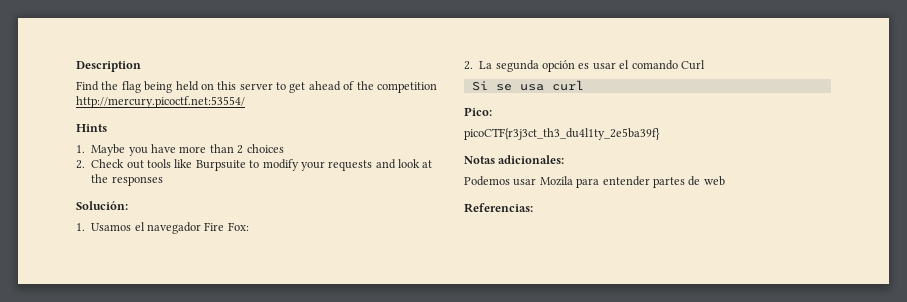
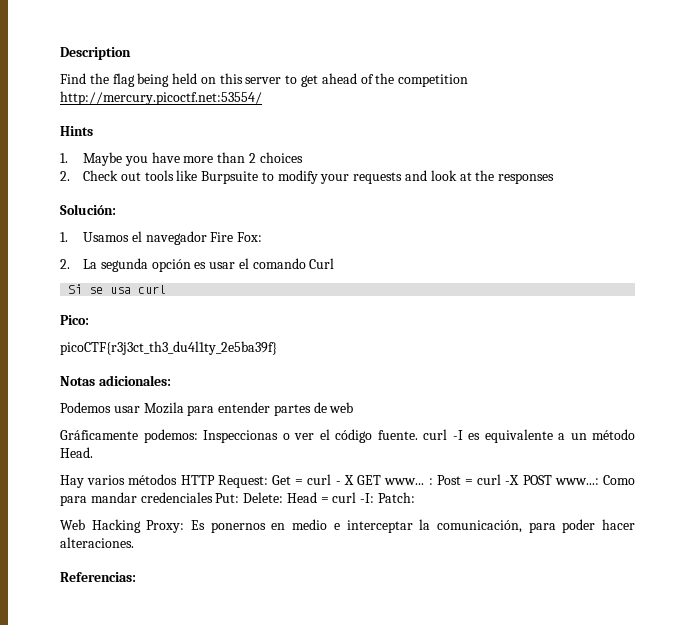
+ Gráficamente podemos: Inspeccionas o ver el código fuente. curl -I es equivalente a un método Head.
+ Hay varios métodos HTTP Request: Get = curl - X GET www... : Post = curl -X POST www...: Como para mandar credenciales Put: Delete: Head = curl -I: Patch:
+ Web Hacking Proxy: Es ponernos en medio e interceptar la comunicación, para poder hacer alteraciones.

